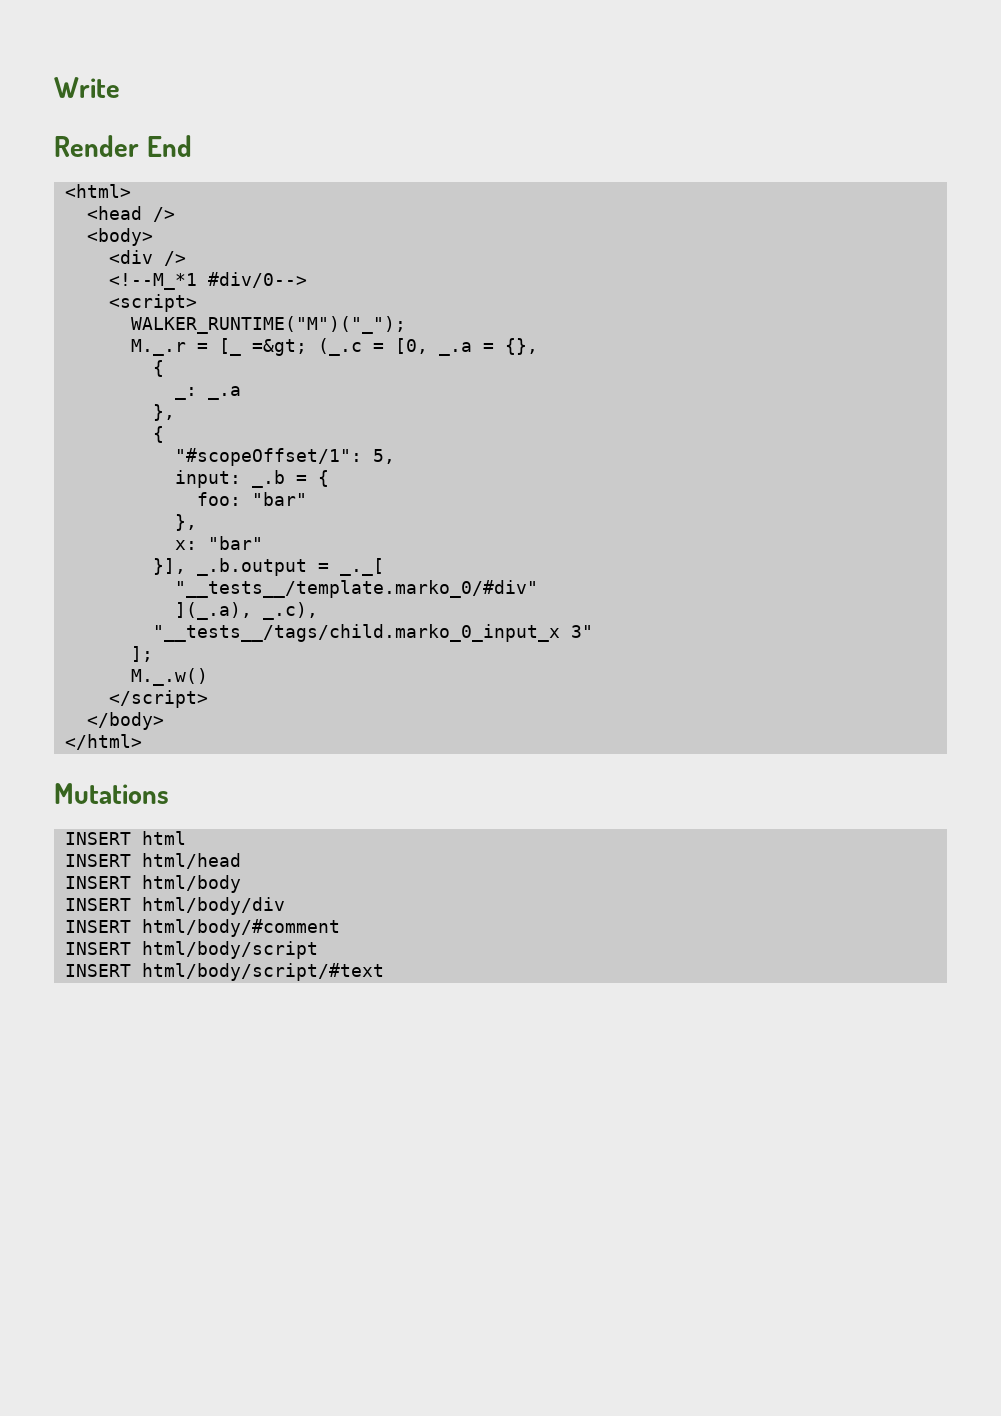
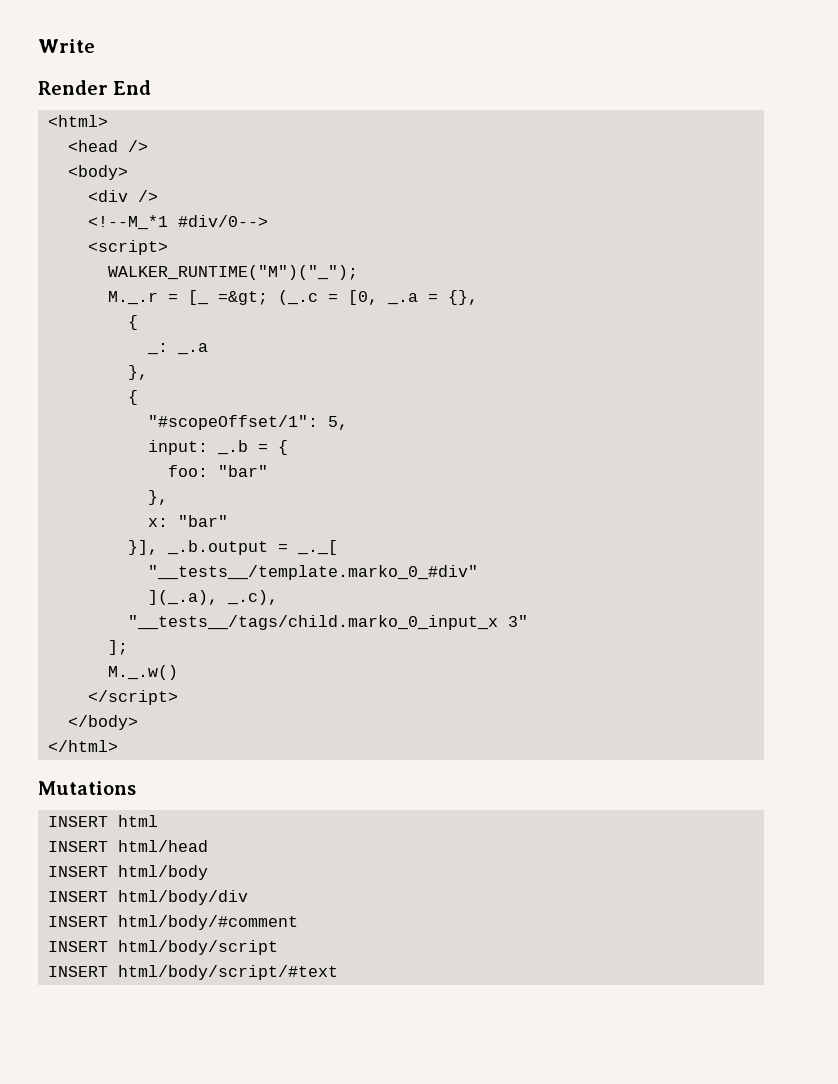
- "__tests__/template.marko_0/#div"
+ "__tests__/template.marko_0_#div"

